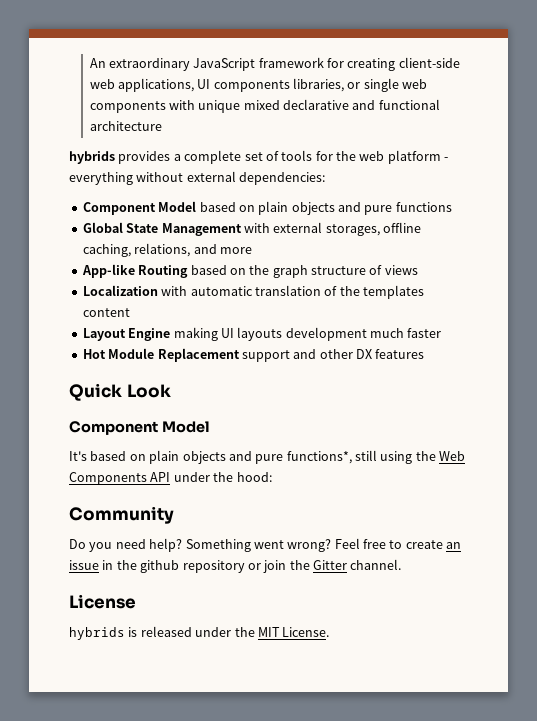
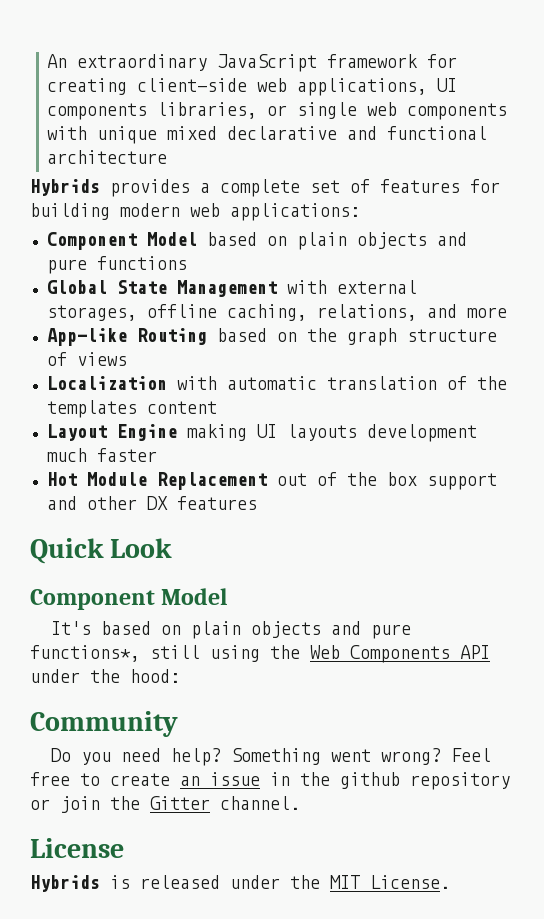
- hybrids provides a complete set of tools for the web platform - everything without external dependencies:
+ Hybrids provides a complete set of features for building modern web applications:
- Hot Module Replacement support and other DX features
+ Hot Module Replacement out of the box support and other DX features
- hybrids is released under the MIT License.
+ Hybrids is released under the MIT License.

